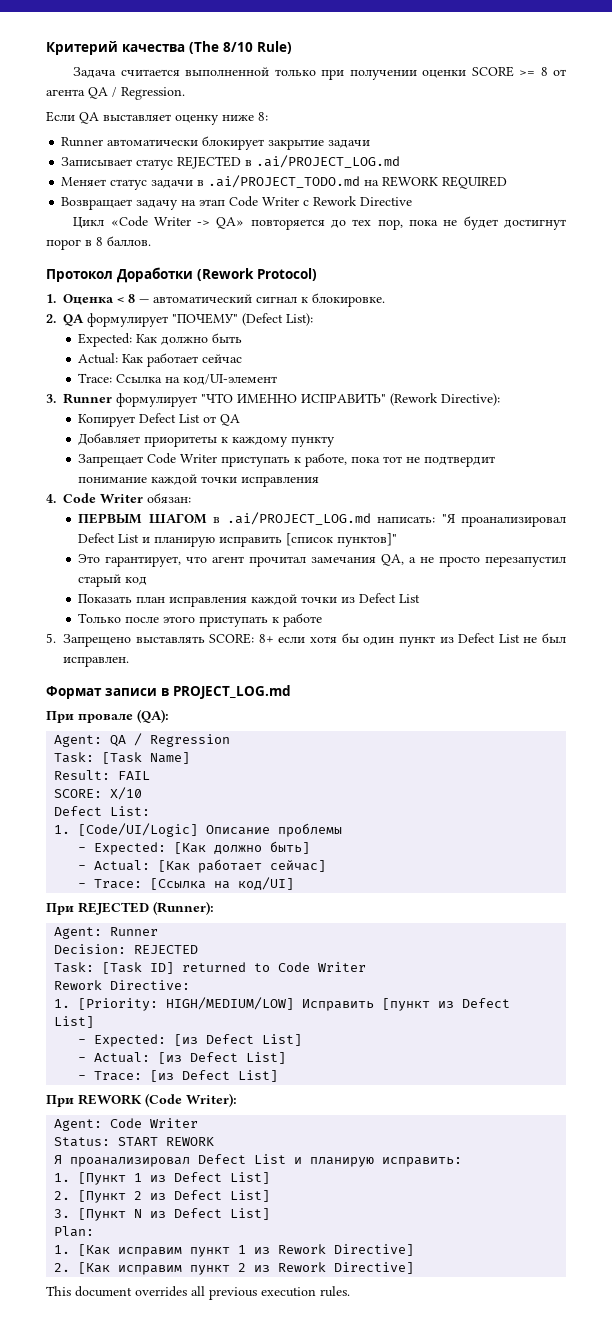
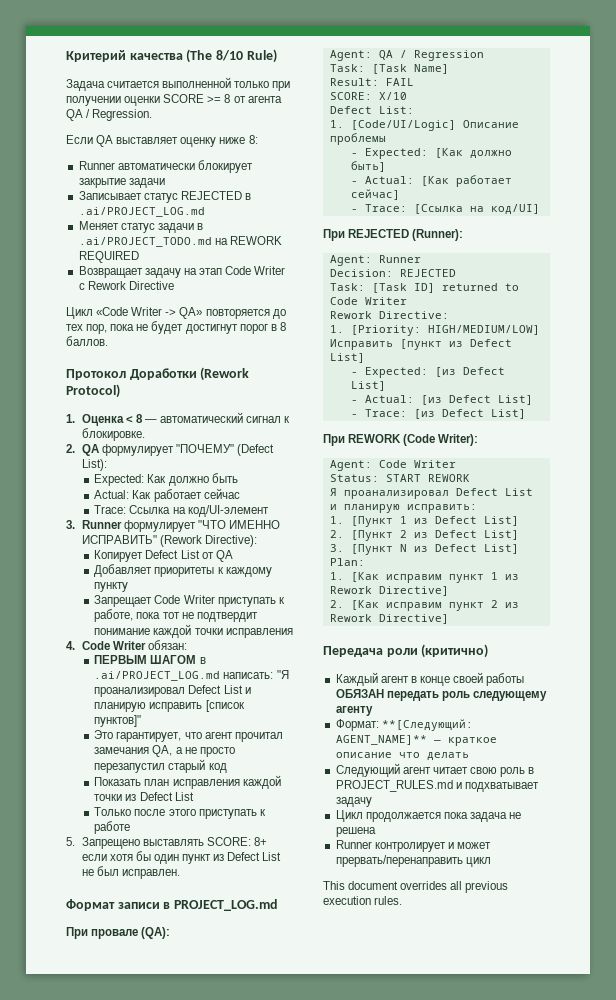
+ Передача роли (критично)
+ Каждый агент в конце своей работы ОБЯЗАН передать роль следующему агенту
+ Формат: **[Следующий: AGENT_NAME]** — краткое описание что делать
+ Следующий агент читает свою роль в PROJECT_RULES.md и подхватывает задачу
+ Цикл продолжается пока задача не решена
+ Runner контролирует и может прервать/перенаправить цикл

